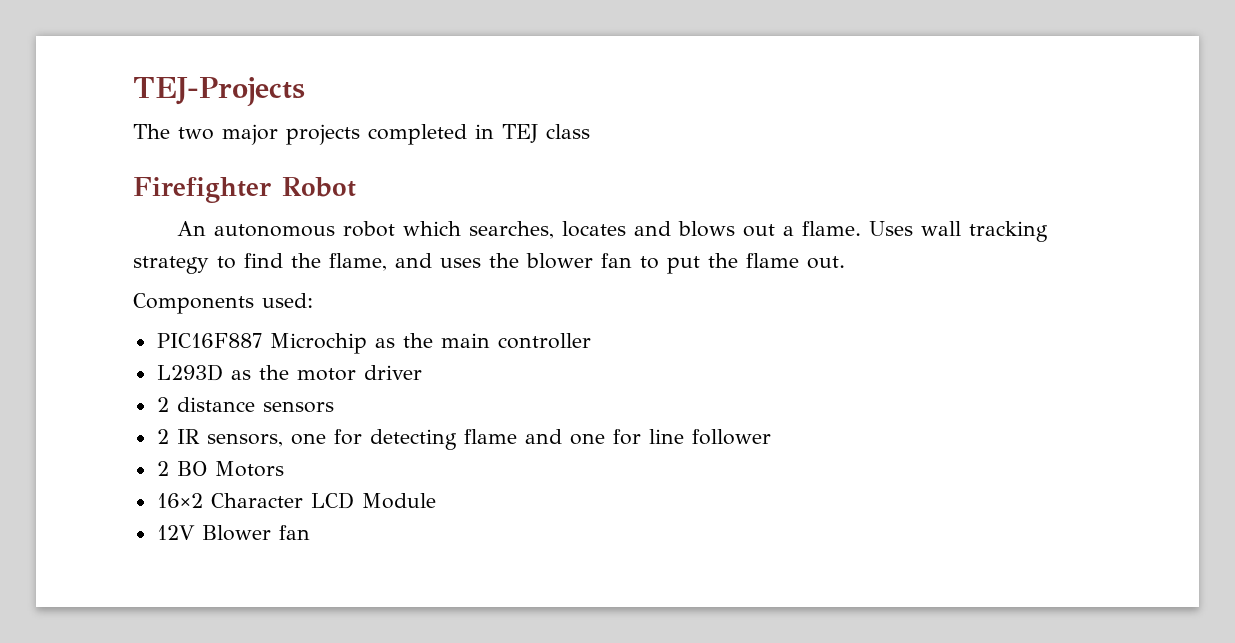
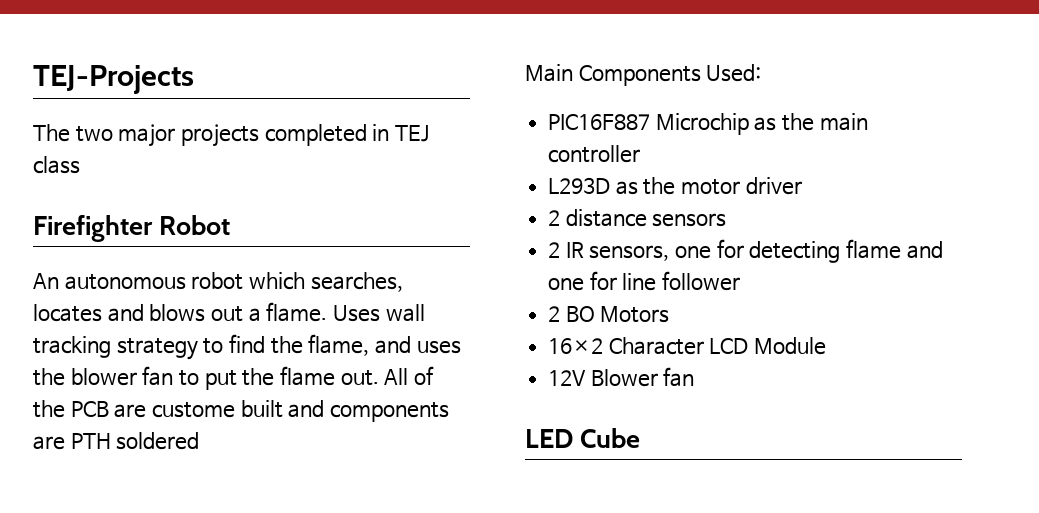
- Uses wall tracking strategy to find the flame, and uses the blower fan to put the flame out.
- Components used:
+ Uses wall tracking strategy to find the flame, and uses the blower fan to put the flame out. All of the PCB are custome built and components are PTH soldered
+ Main Components Used:
+ LED Cube

